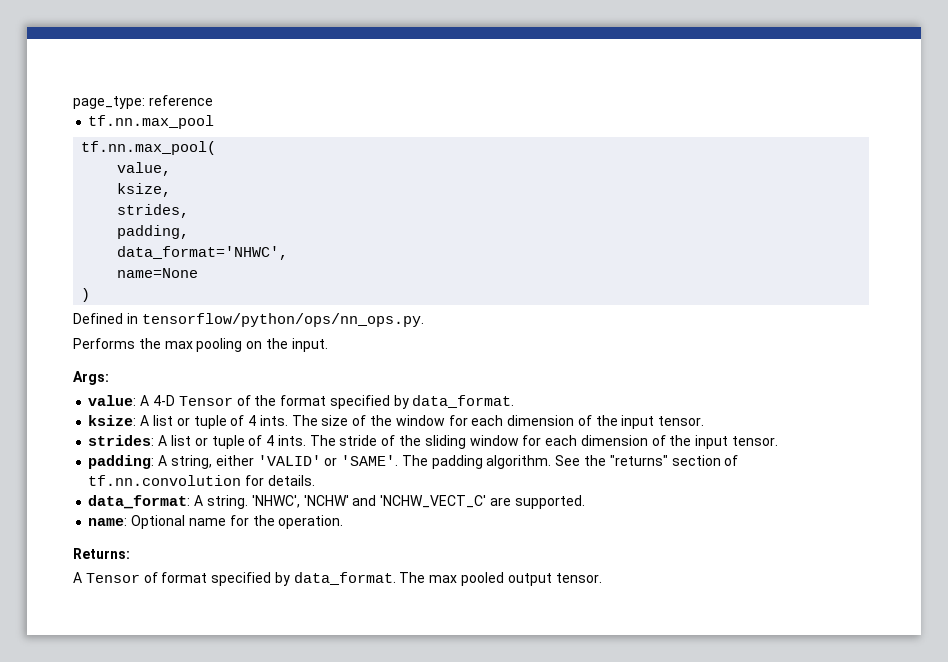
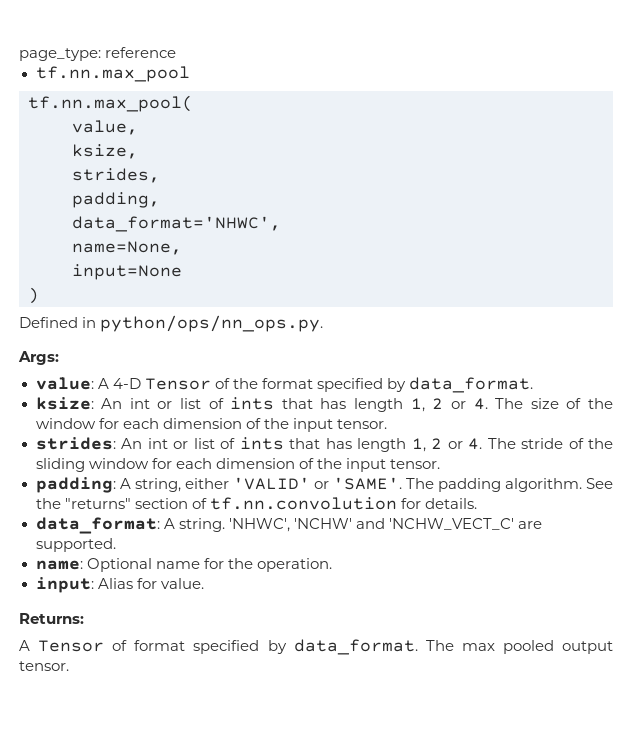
- name=None
+ name=None,
+ input=None
- Defined in tensorflow/python/ops/nn_ops.py.
- Performs the max pooling on the input.
+ Defined in python/ops/nn_ops.py.
- ksize: A list or tuple of 4 ints. The size of the window for each dimension of the input tensor.
+ ksize: An int or list of ints that has length 1, 2 or 4. The size of the window for each dimension of the input tensor.
- strides: A list or tuple of 4 ints. The stride of the sliding window for each dimension of the input tensor.
+ strides: An int or list of ints that has length 1, 2 or 4. The stride of the sliding window for each dimension of the input tensor.
+ input: Alias for value.

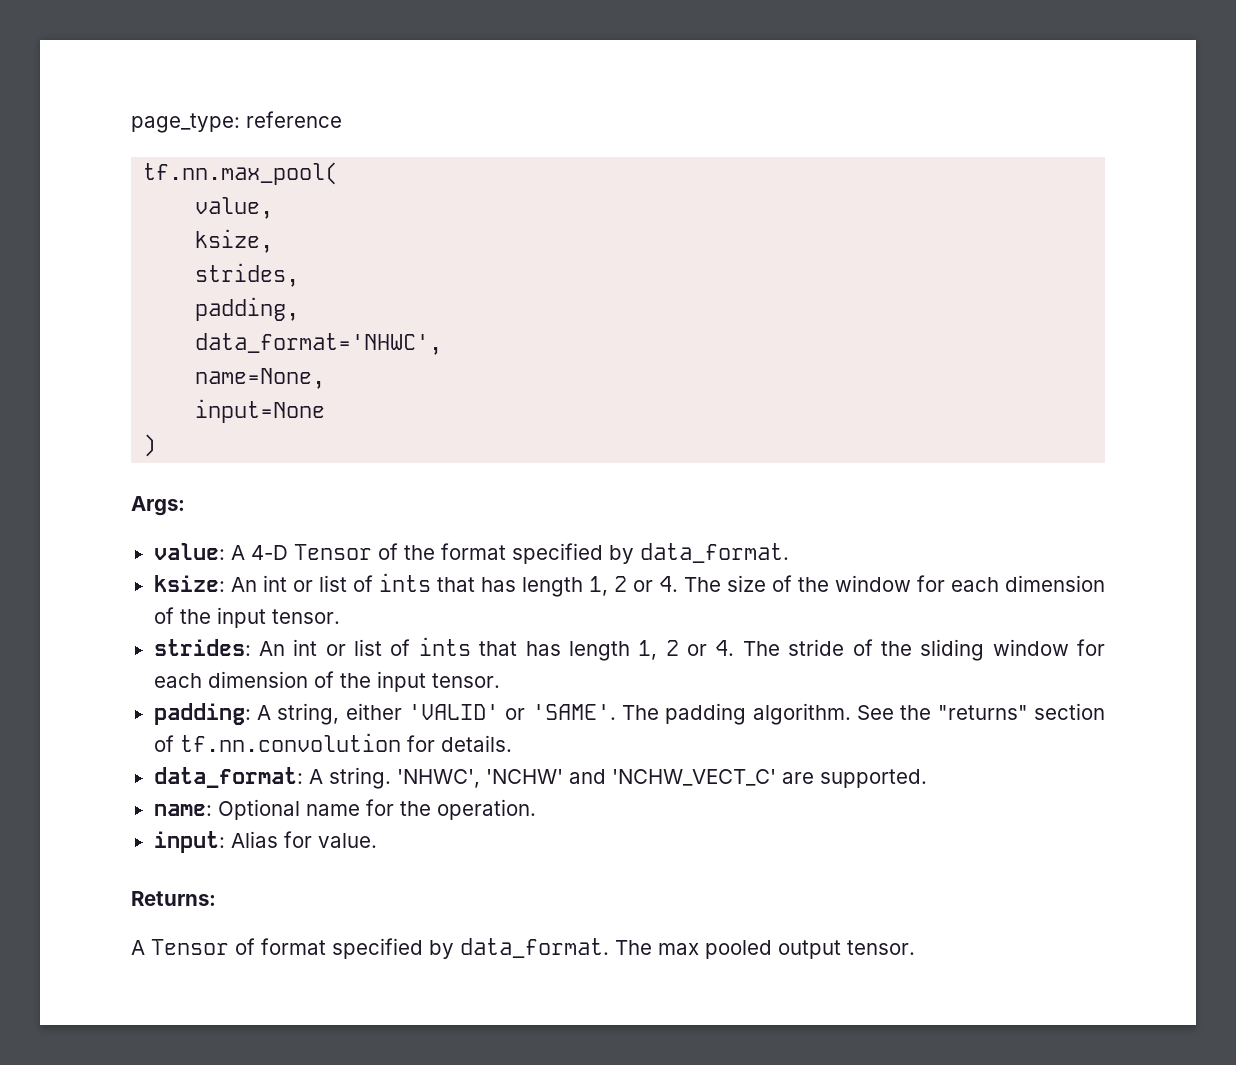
- tf.nn.max_pool
- Defined in python/ops/nn_ops.py.

